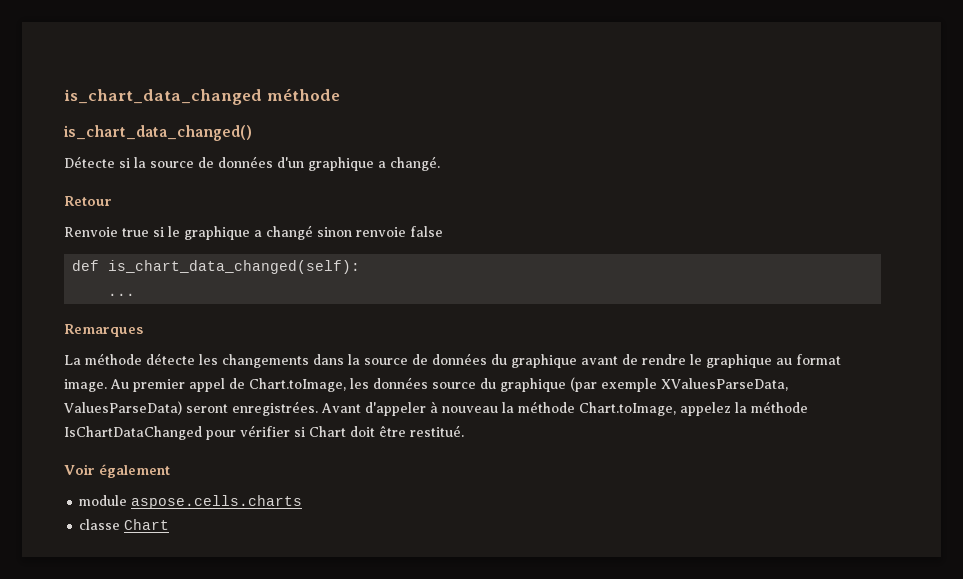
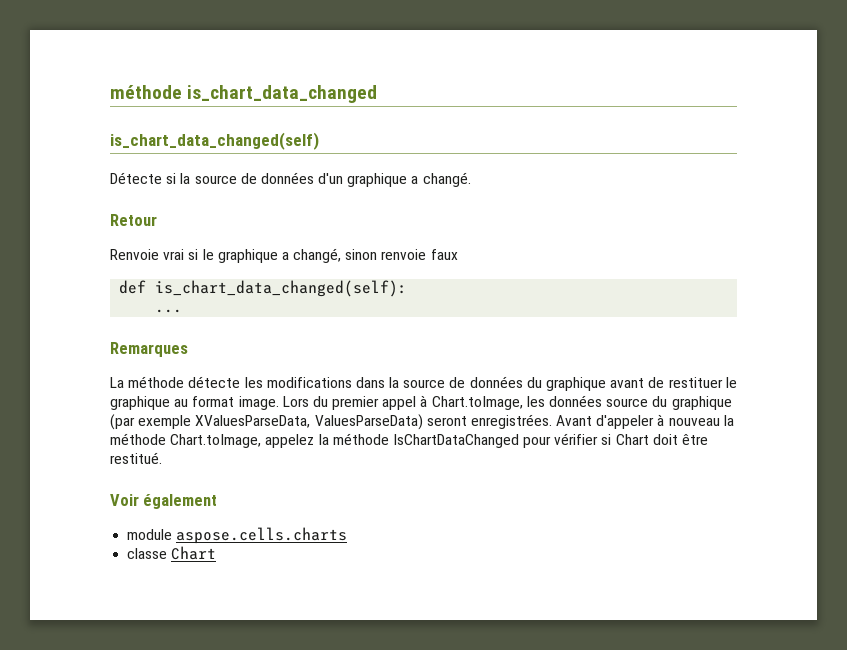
- is_chart_data_changed méthode
- is_chart_data_changed()
+ méthode is_chart_data_changed
+ is_chart_data_changed(self)
- Renvoie true si le graphique a changé sinon renvoie false
+ Renvoie vrai si le graphique a changé, sinon renvoie faux
- La méthode détecte les changements dans la source de données du graphique avant de rendre le graphique au format image.
+ La méthode détecte les modifications dans la source de données du graphique avant de restituer le graphique au format image.
- Au premier appel de Chart.toImage, les données source du graphique (par exemple XValuesParseData, ValuesParseData) seront enregistrées.
+ Lors du premier appel à Chart.toImage, les données source du graphique (par exemple XValuesParseData, ValuesParseData) seront enregistrées.

